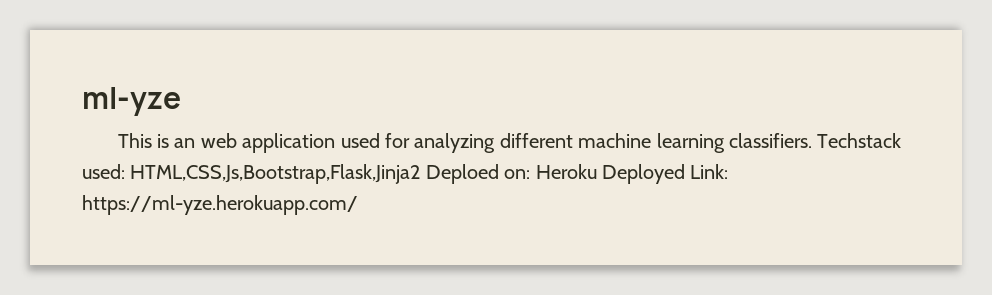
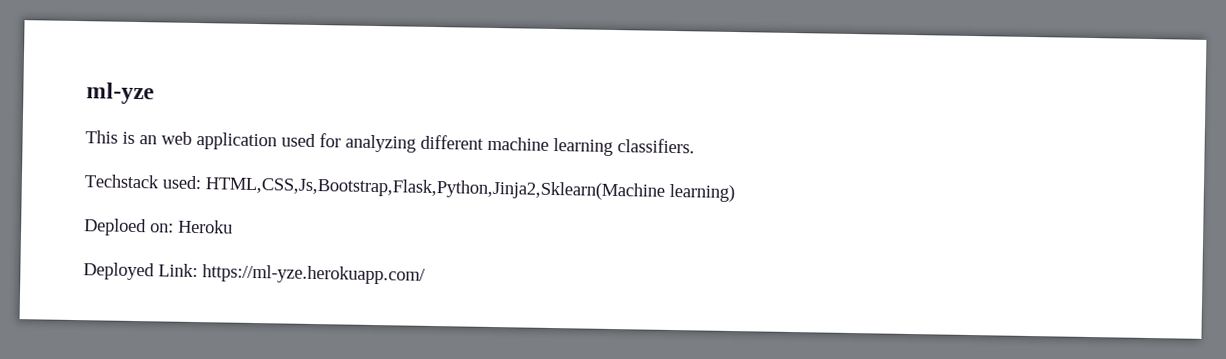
- This is an web application used for analyzing different machine learning classifiers. Techstack used: HTML,CSS,Js,Bootstrap,Flask,Jinja2 Deploed on: Heroku Deployed Link: https://ml-yze.herokuapp.com/
+ This is an web application used for analyzing different machine learning classifiers.
+ Techstack used: HTML,CSS,Js,Bootstrap,Flask,Python,Jinja2,Sklearn(Machine learning)
+ Deploed on: Heroku
+ Deployed Link: https://ml-yze.herokuapp.com/

